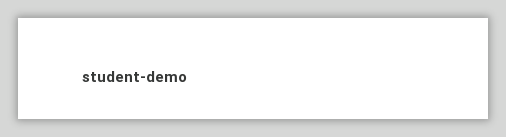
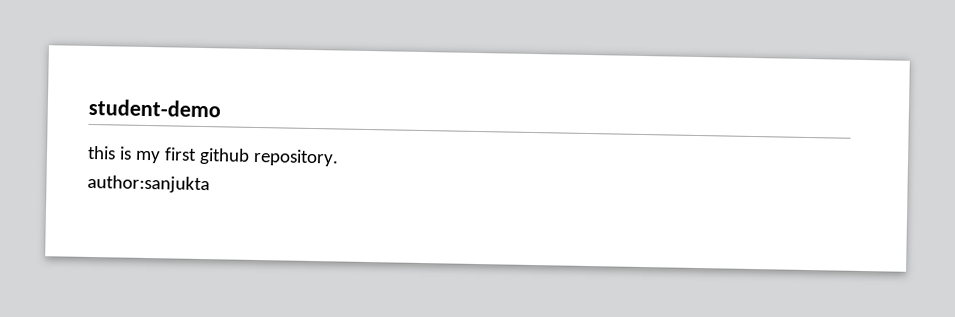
+ this is my first github repository.
+ author:sanjukta

